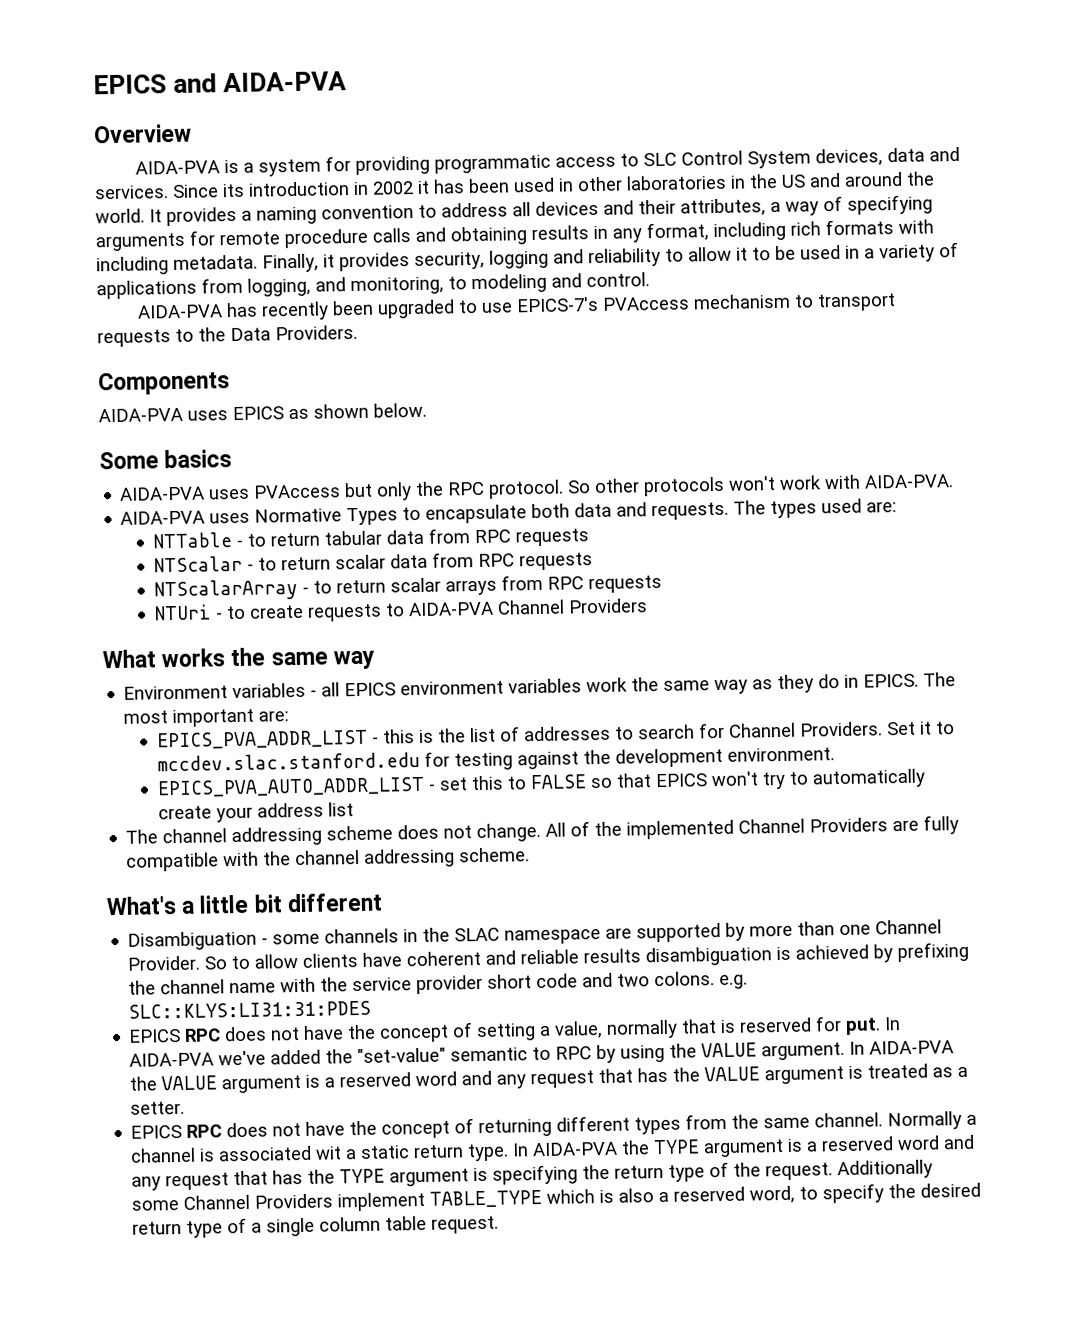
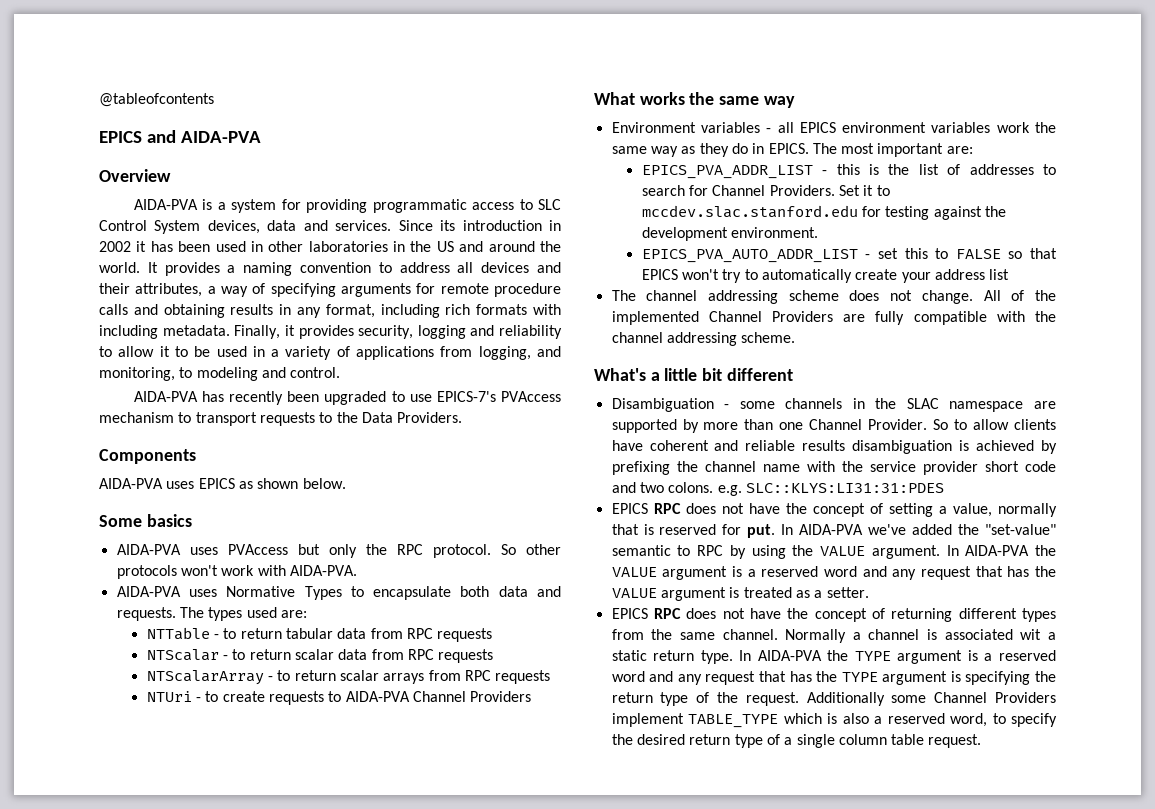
+ @tableofcontents

